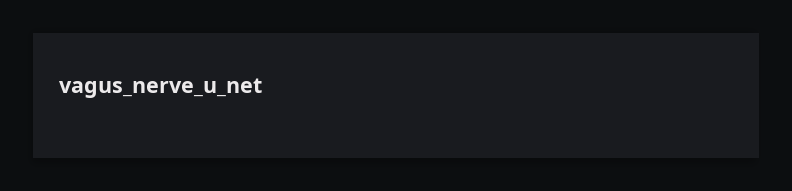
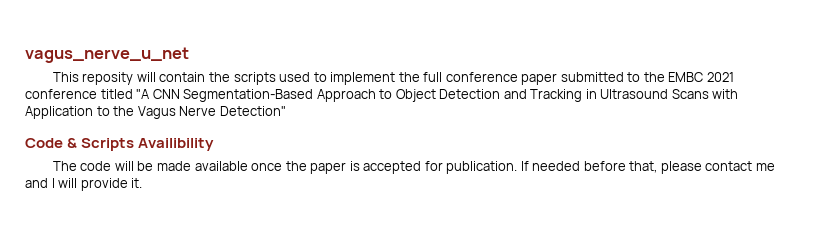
+ This reposity will contain the scripts used to implement the full conference paper submitted to the EMBC 2021 conference titled "A CNN Segmentation-Based Approach to Object Detection and Tracking in Ultrasound Scans with Application to the Vagus Nerve Detection"
+ Code & Scripts Availibility
+ The code will be made available once the paper is accepted for publication. If needed before that, please contact me and I will provide it.

